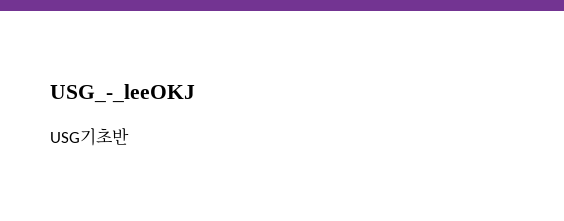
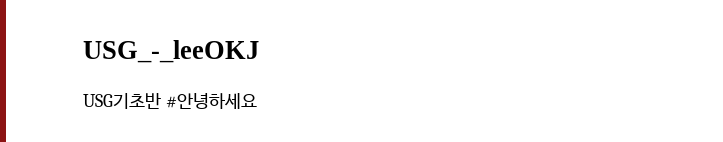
- USG기초반
+ USG기초반 #안녕하세요

